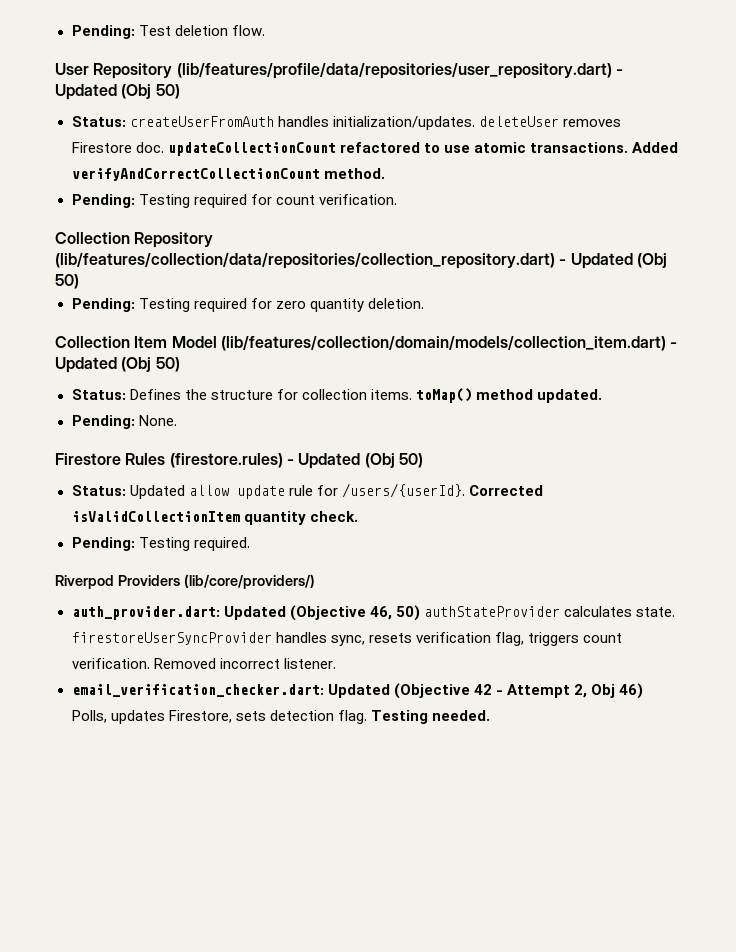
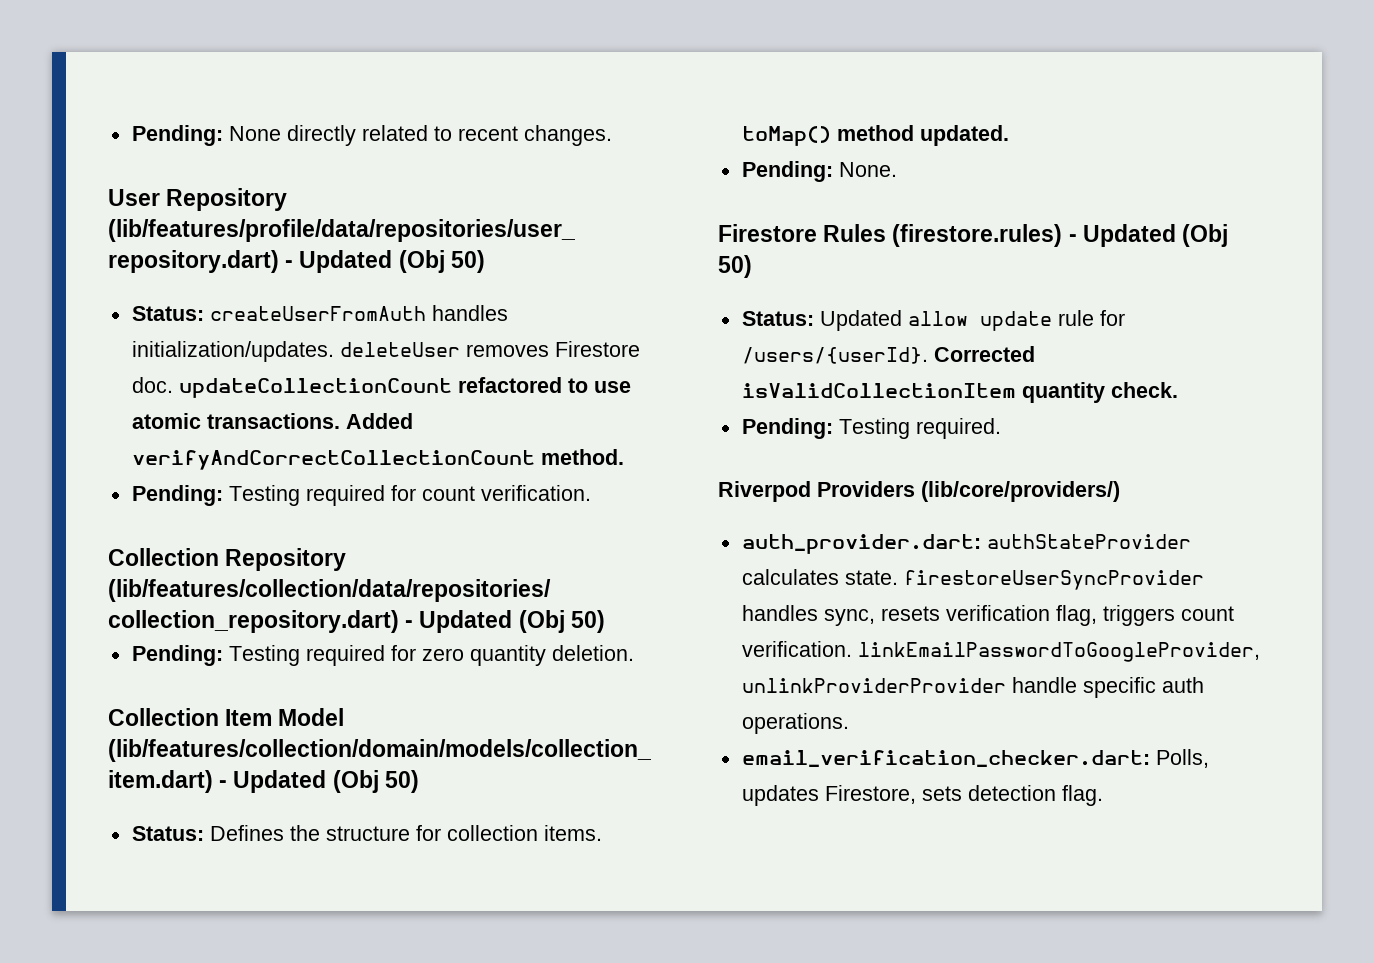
- Pending: Test deletion flow.
+ Pending: None directly related to recent changes.
- auth_provider.dart: Updated (Objective 46, 50) authStateProvider calculates state. firestoreUserSyncProvider handles sync, resets verification flag, triggers count verification. Removed incorrect listener.
- email_verification_checker.dart: Updated (Objective 42 - Attempt 2, Obj 46) Polls, updates Firestore, sets detection flag. Testing needed.
+ auth_provider.dart: authStateProvider calculates state. firestoreUserSyncProvider handles sync, resets verification flag, triggers count verification. linkEmailPasswordToGoogleProvider, unlinkProviderProvider handle specific auth operations.
+ email_verification_checker.dart: Polls, updates Firestore, sets detection flag.

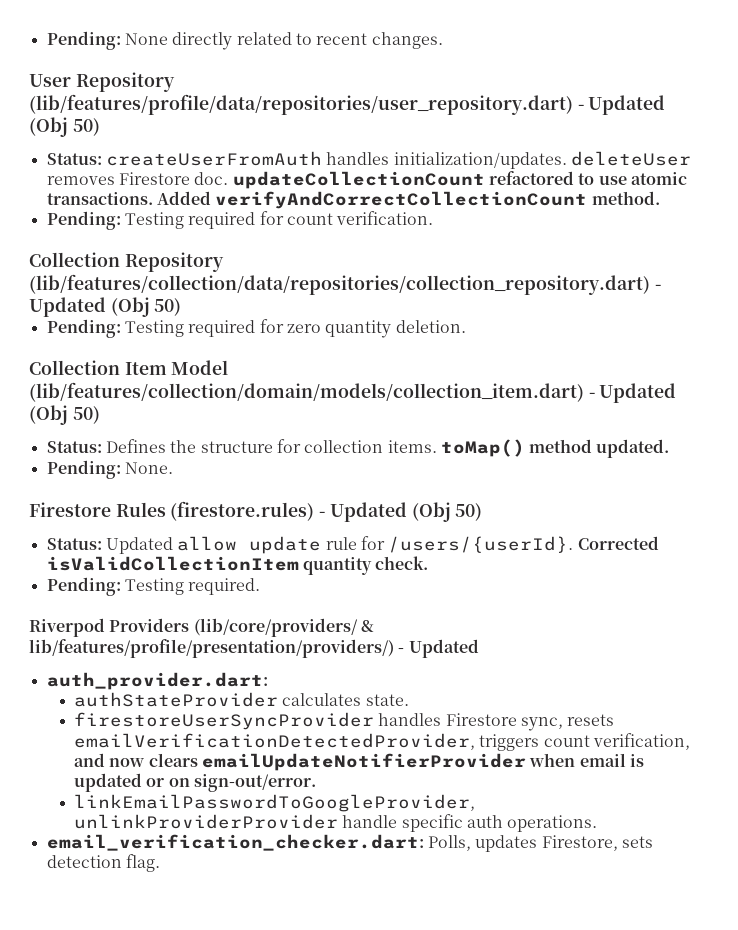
- Riverpod Providers (lib/core/providers/)
+ Riverpod Providers (lib/core/providers/ & lib/features/profile/presentation/providers/) - Updated
- auth_provider.dart: authStateProvider calculates state. firestoreUserSyncProvider handles sync, resets verification flag, triggers count verification. linkEmailPasswordToGoogleProvider, unlinkProviderProvider handle specific auth operations.
+ auth_provider.dart:
+ authStateProvider calculates state.
+ firestoreUserSyncProvider handles Firestore sync, resets emailVerificationDetectedProvider, triggers count verification, and now clears emailUpdateNotifierProvider when email is updated or on sign-out/error.
+ linkEmailPasswordToGoogleProvider, unlinkProviderProvider handle specific auth operations.

